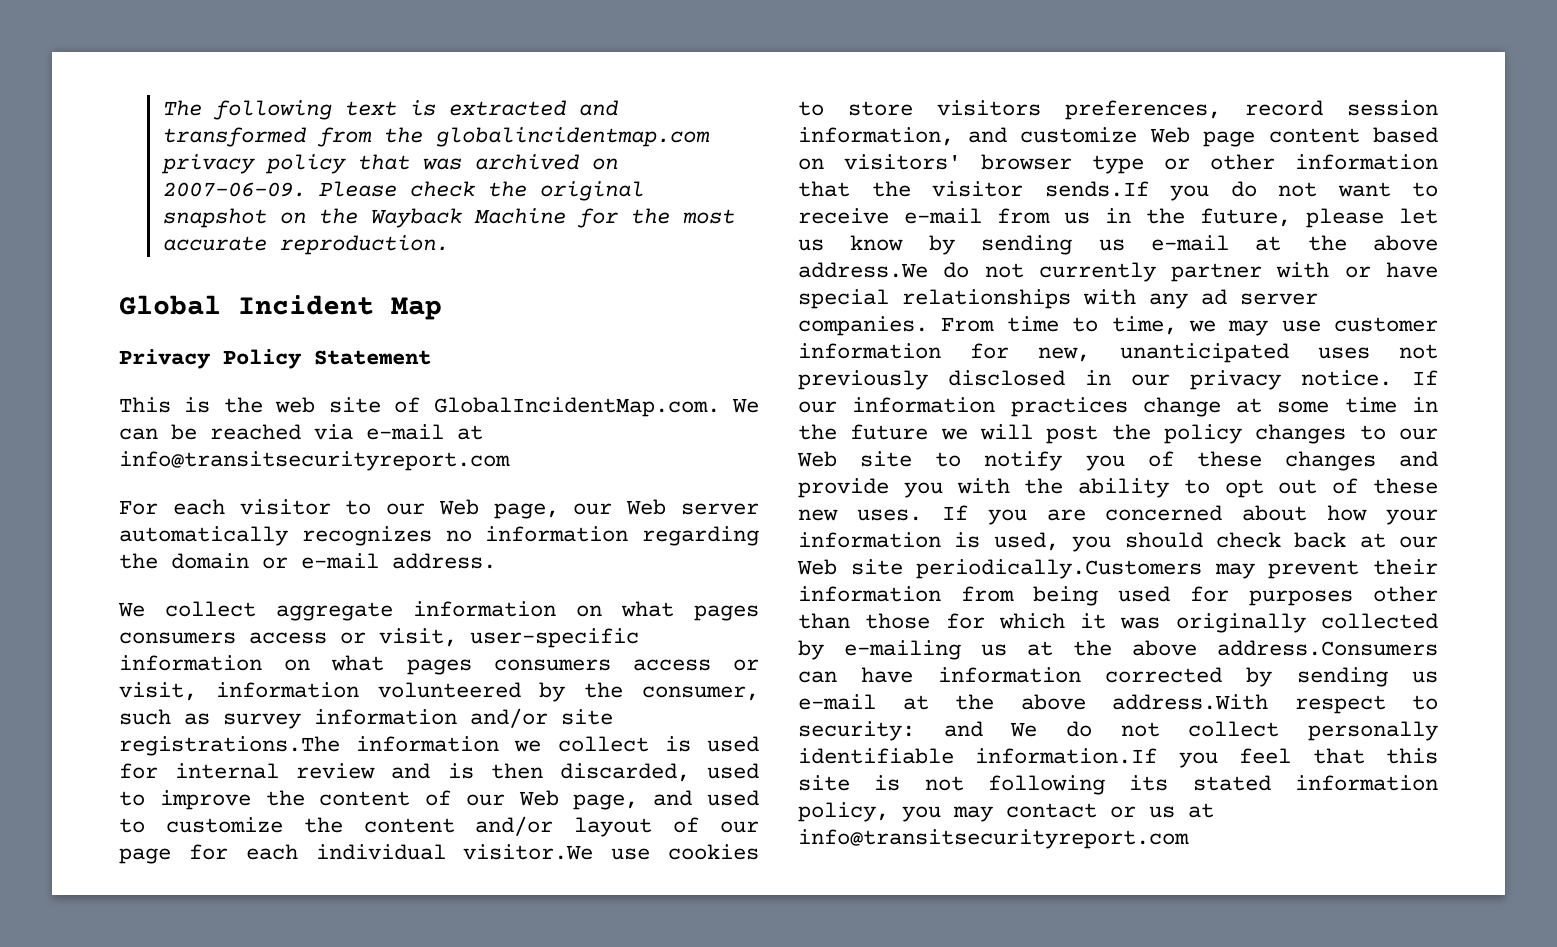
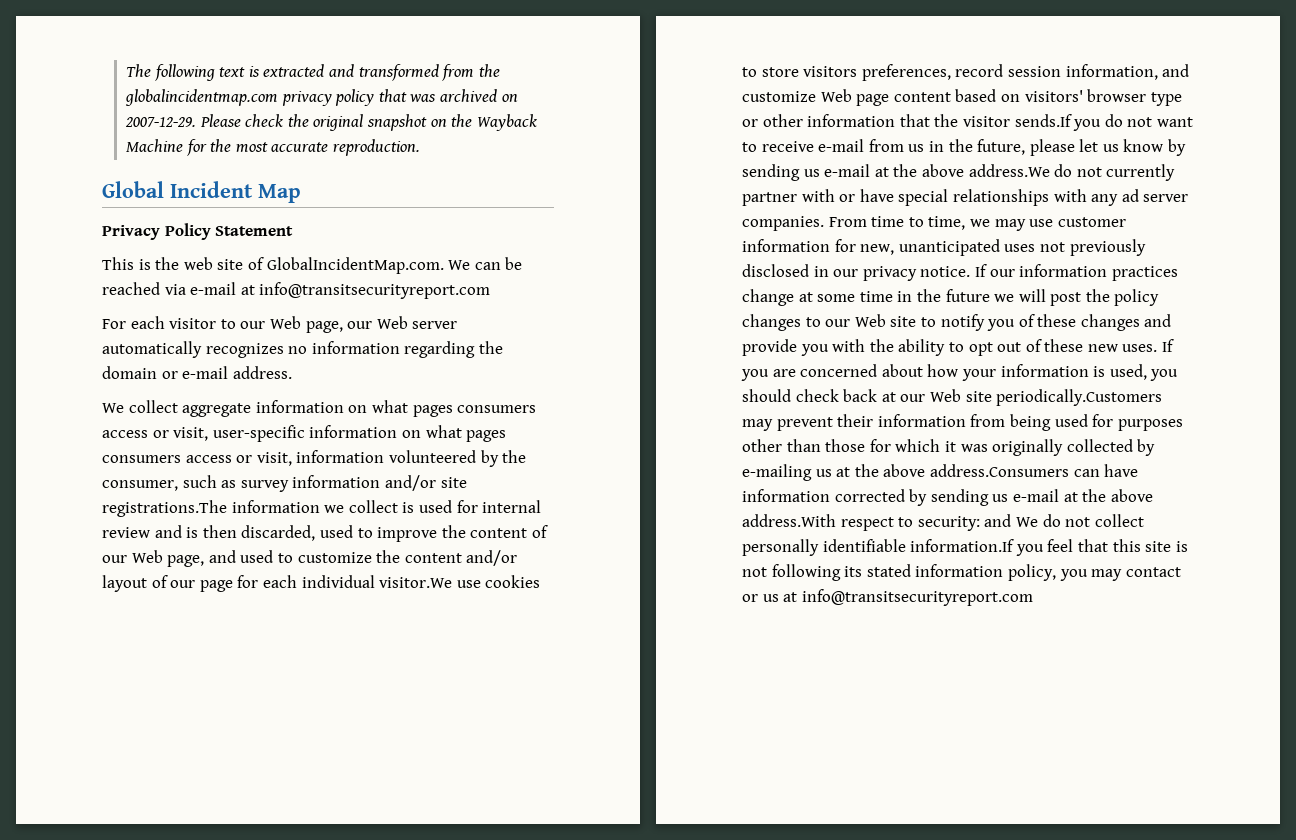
- The following text is extracted and transformed from the globalincidentmap.com privacy policy that was archived on 2007-06-09.
+ The following text is extracted and transformed from the globalincidentmap.com privacy policy that was archived on 2007-12-29.

